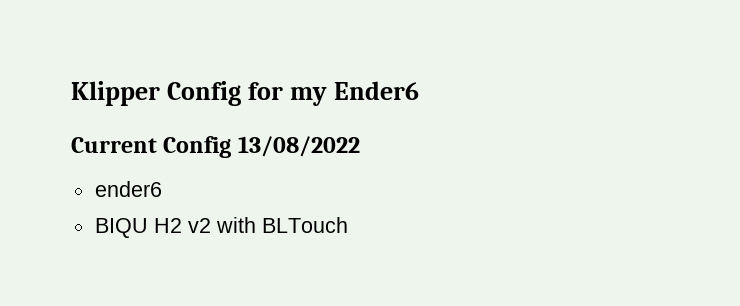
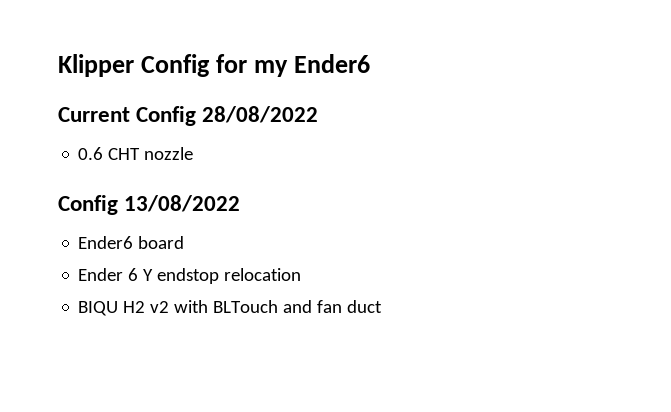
- Current Config 13/08/2022
- ender6
+ Current Config 28/08/2022
+ 0.6 CHT nozzle
+ Config 13/08/2022
+ Ender6 board
+ Ender 6 Y endstop relocation
- BIQU H2 v2 with BLTouch
+ BIQU H2 v2 with BLTouch and fan duct

